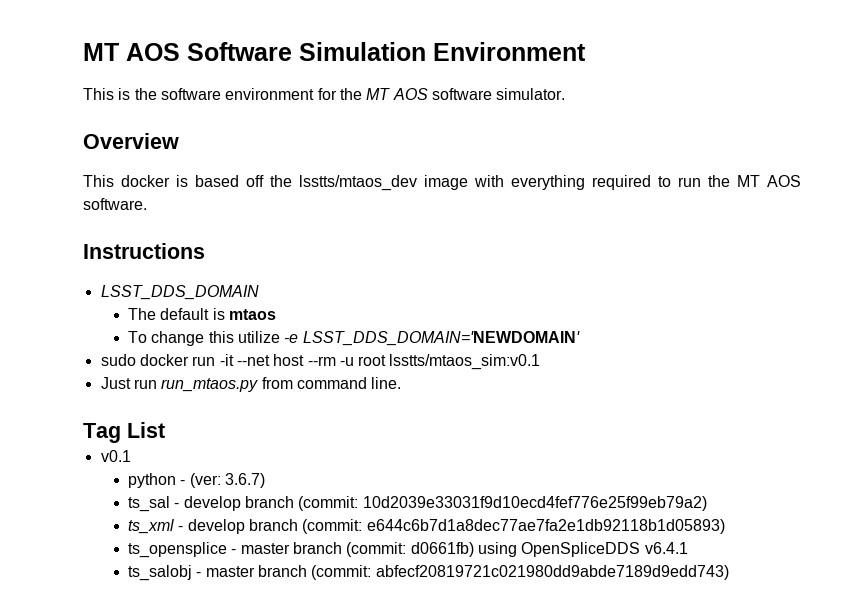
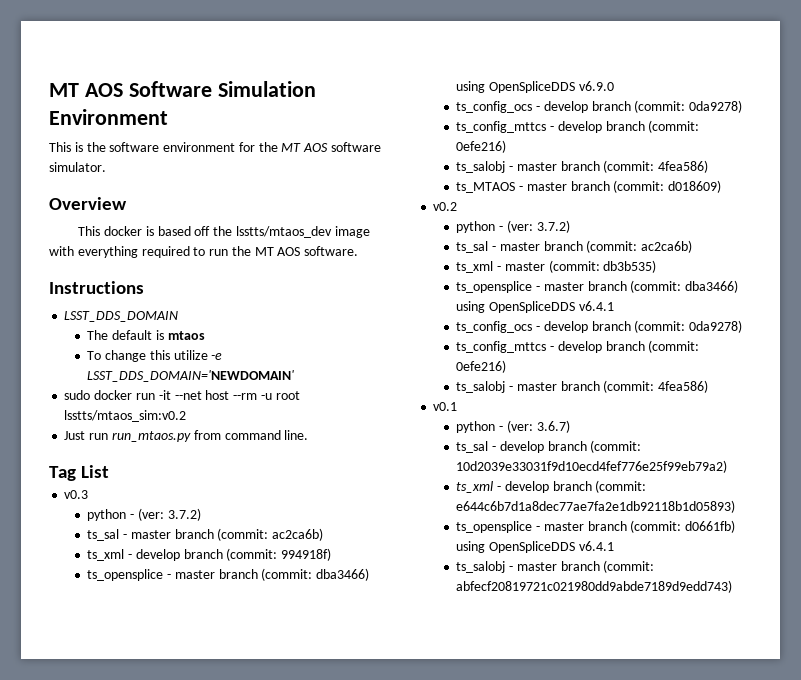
- sudo docker run -it --net host --rm -u root lsstts/mtaos_sim:v0.1
+ sudo docker run -it --net host --rm -u root lsstts/mtaos_sim:v0.2
+ v0.3
+ python - (ver: 3.7.2)
+ ts_sal - master branch (commit: ac2ca6b)
+ ts_xml - develop branch (commit: 994918f)
+ ts_opensplice - master branch (commit: dba3466) using OpenSpliceDDS v6.9.0
+ ts_config_ocs - develop branch (commit: 0da9278)
+ ts_config_mttcs - develop branch (commit: 0efe216)
+ ts_salobj - master branch (commit: 4fea586)
+ ts_MTAOS - master branch (commit: d018609)
+ v0.2
+ python - (ver: 3.7.2)
+ ts_sal - master branch (commit: ac2ca6b)
+ ts_xml - master (commit: db3b535)
+ ts_opensplice - master branch (commit: dba3466) using OpenSpliceDDS v6.4.1
+ ts_config_ocs - develop branch (commit: 0da9278)
+ ts_config_mttcs - develop branch (commit: 0efe216)
+ ts_salobj - master branch (commit: 4fea586)

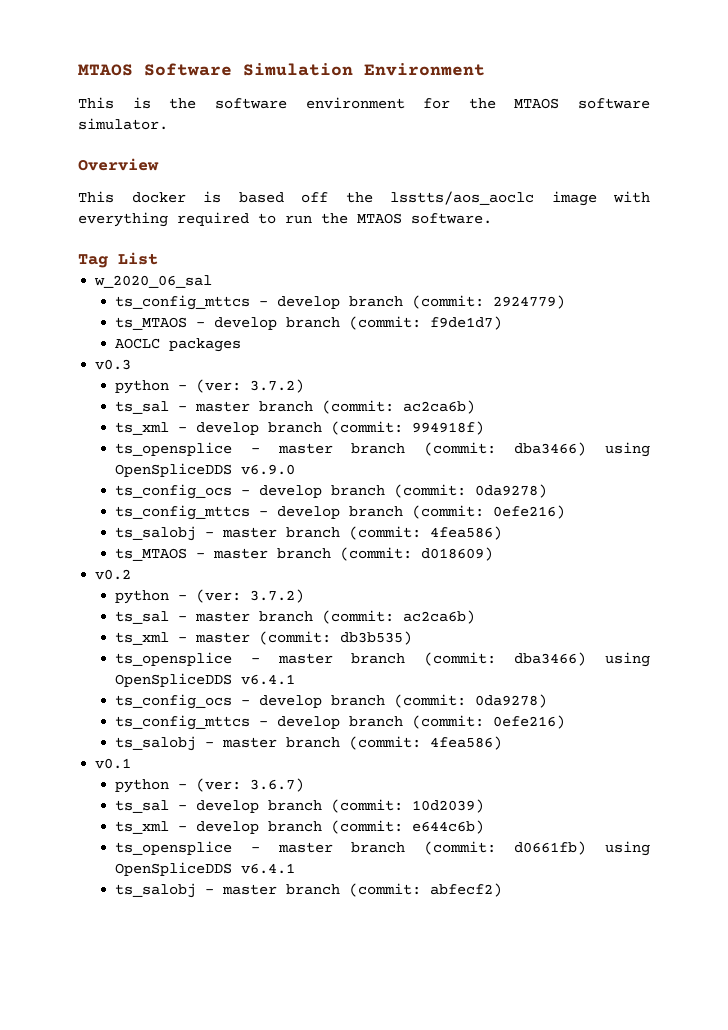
- MT AOS Software Simulation Environment
+ MTAOS Software Simulation Environment
- This is the software environment for the MT AOS software simulator.
+ This is the software environment for the MTAOS software simulator.
- This docker is based off the lsstts/mtaos_dev image with everything required to run the MT AOS software.
+ This docker is based off the lsstts/aos_aoclc image with everything required to run the MTAOS software.
- Instructions
- LSST_DDS_DOMAIN
- The default is mtaos
- To change this utilize -e LSST_DDS_DOMAIN='NEWDOMAIN'
- sudo docker run -it --net host --rm -u root lsstts/mtaos_sim:v0.2
- Just run run_mtaos.py from command line.
  Tag List
+ w_2020_06_sal
+ ts_config_mttcs - develop branch (commit: 2924779)
+ ts_MTAOS - develop branch (commit: f9de1d7)
+ AOCLC packages
- ts_sal - develop branch (commit: 10d2039e33031f9d10ecd4fef776e25f99eb79a2)
- ts_xml - develop branch (commit: e644c6b7d1a8dec77ae7fa2e1db92118b1d05893)
+ ts_sal - develop branch (commit: 10d2039)
+ ts_xml - develop branch (commit: e644c6b)
- ts_salobj - master branch (commit: abfecf20819721c021980dd9abde7189d9edd743)
+ ts_salobj - master branch (commit: abfecf2)

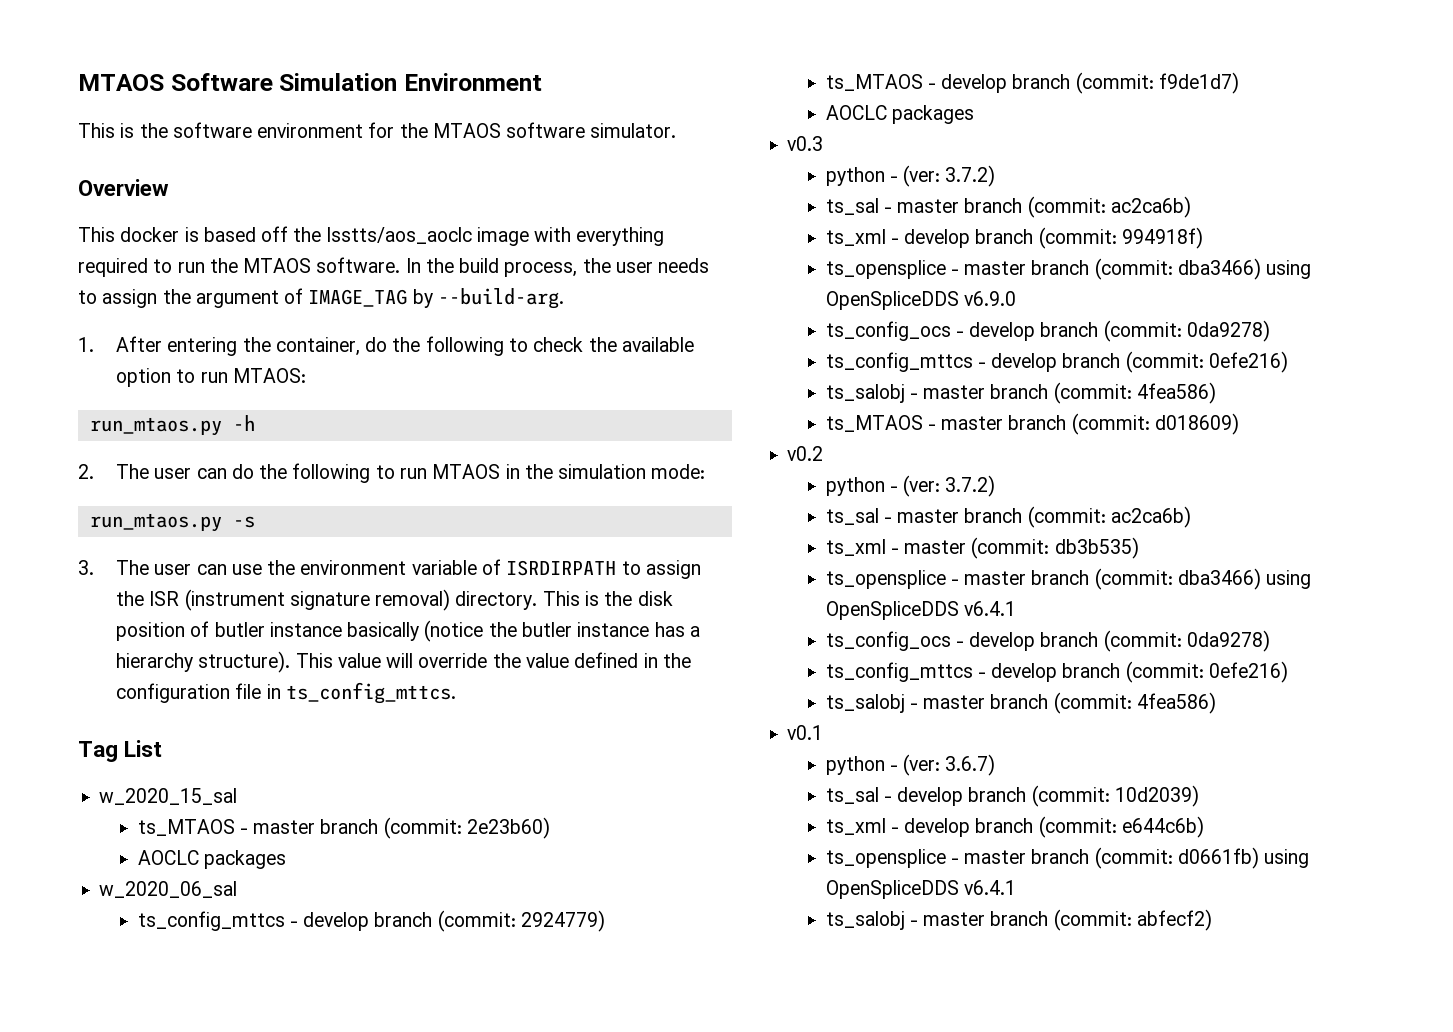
- This docker is based off the lsstts/aos_aoclc image with everything required to run the MTAOS software.
+ This docker is based off the lsstts/aos_aoclc image with everything required to run the MTAOS software. In the build process, the user needs to assign the argument of IMAGE_TAG by --build-arg.
+ 1. After entering the container, do the following to check the available option to run MTAOS:
+ run_mtaos.py -h
+ 2. The user can do the following to run MTAOS in the simulation mode:
+ run_mtaos.py -s
+ 3. The user can use the environment variable of ISRDIRPATH to assign the ISR (instrument signature removal) directory. This is the disk position of butler instance basically (notice the butler instance has a hierarchy structure). This value will override the value defined in the configuration file in ts_config_mttcs.
  Tag List
+ w_2020_15_sal
+ ts_MTAOS - master branch (commit: 2e23b60)
+ AOCLC packages

